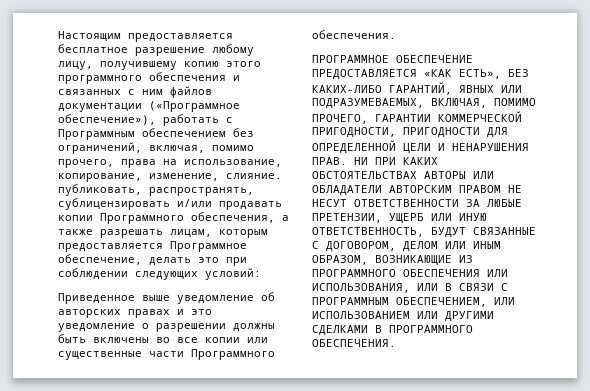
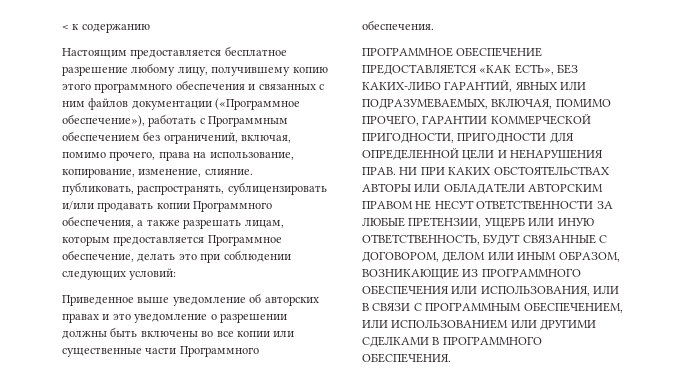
+ < к содержанию

